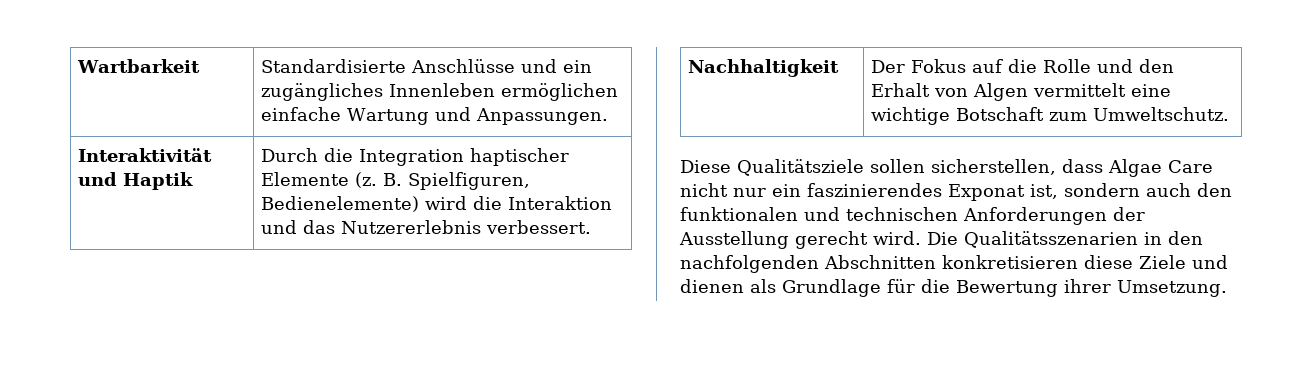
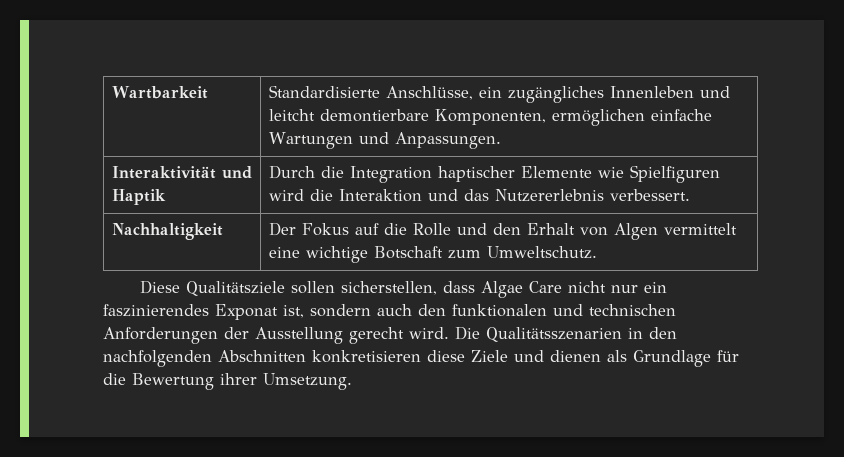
- Wartbarkeit | Standardisierte Anschlüsse und ein zugängliches Innenleben ermöglichen einfache Wartung und Anpassungen.
+ Wartbarkeit | Standardisierte Anschlüsse, ein zugängliches Innenleben und leitcht demontierbare Komponenten, ermöglichen einfache Wartungen und Anpassungen.
- Interaktivität und Haptik | Durch die Integration haptischer Elemente (z. B. Spielfiguren, Bedienelemente) wird die Interaktion und das Nutzererlebnis verbessert.
+ Interaktivität und Haptik | Durch die Integration haptischer Elemente wie Spielfiguren wird die Interaktion und das Nutzererlebnis verbessert.

